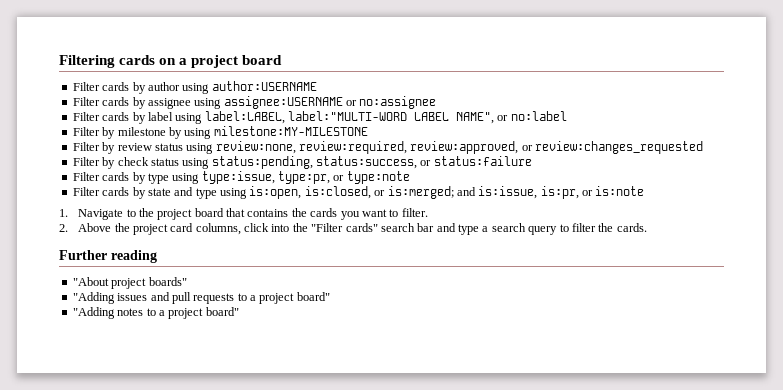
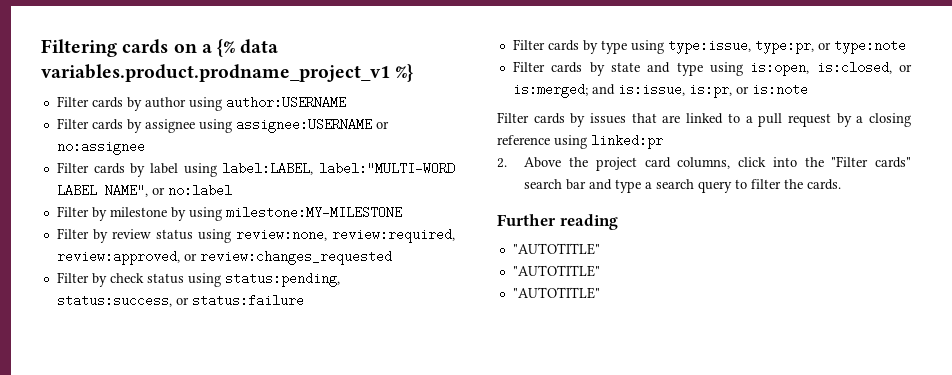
- Filtering cards on a project board
+ Filtering cards on a {% data variables.product.prodname_project_v1 %}
- 1. Navigate to the project board that contains the cards you want to filter.
+ Filter cards by issues that are linked to a pull request by a closing reference using linked:pr
  Further reading
- "About project boards"
- "Adding issues and pull requests to a project board"
- "Adding notes to a project board"
+ "AUTOTITLE"
+ "AUTOTITLE"
+ "AUTOTITLE"

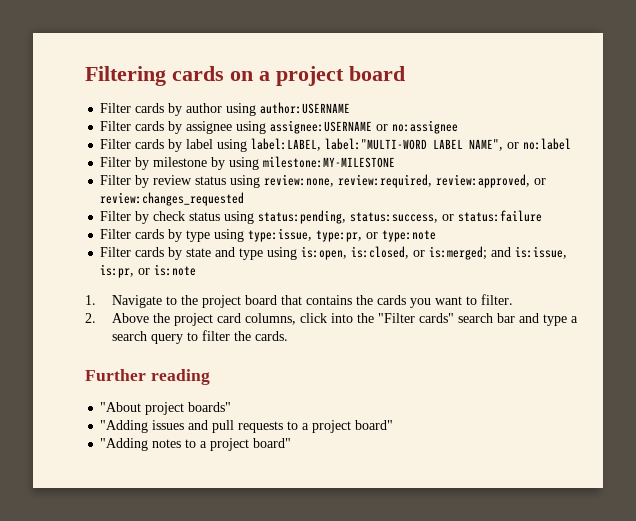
- Filtering cards on a {% data variables.product.prodname_project_v1 %}
+ Filtering cards on a project board
- Filter cards by issues that are linked to a pull request by a closing reference using linked:pr
+ 1. Navigate to the project board that contains the cards you want to filter.
  Further reading
- "AUTOTITLE"
- "AUTOTITLE"
- "AUTOTITLE"
+ "About project boards"
+ "Adding issues and pull requests to a project board"
+ "Adding notes to a project board"

